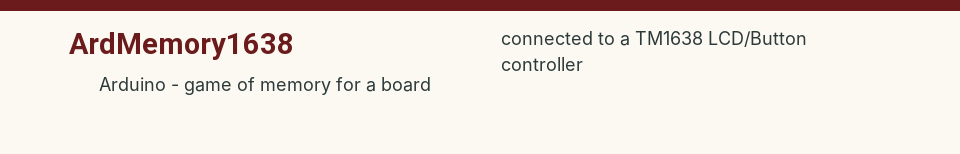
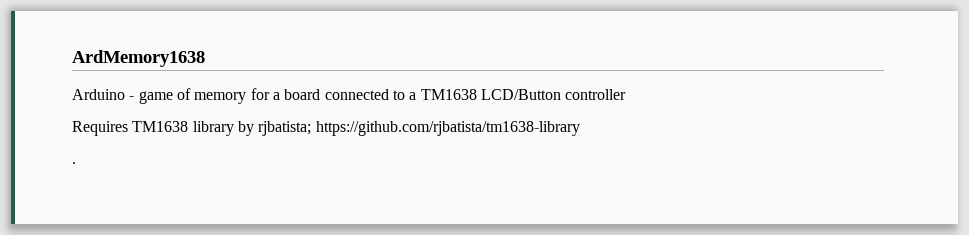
+ Requires TM1638 library by rjbatista; https://github.com/rjbatista/tm1638-library
+ .

